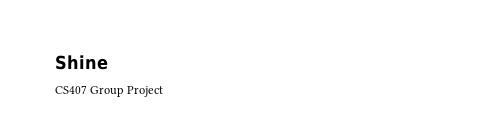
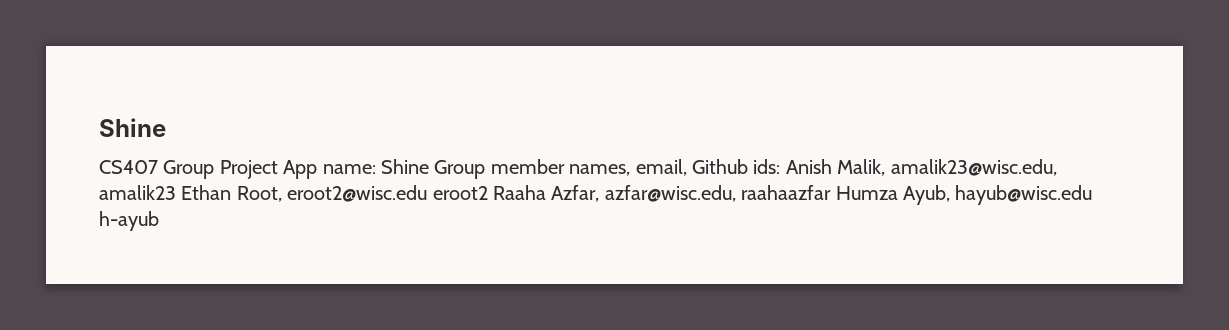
- CS407 Group Project
+ CS407 Group Project App name: Shine Group member names, email, Github ids: Anish Malik, amalik23@wisc.edu, amalik23 Ethan Root, eroot2@wisc.edu eroot2 Raaha Azfar, azfar@wisc.edu, raahaazfar Humza Ayub, hayub@wisc.edu h-ayub

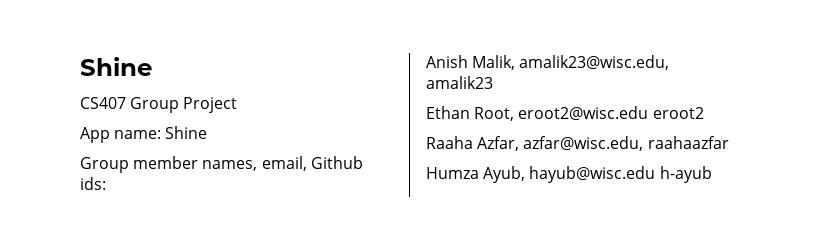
- CS407 Group Project App name: Shine Group member names, email, Github ids: Anish Malik, amalik23@wisc.edu, amalik23 Ethan Root, eroot2@wisc.edu eroot2 Raaha Azfar, azfar@wisc.edu, raahaazfar Humza Ayub, hayub@wisc.edu h-ayub
+ CS407 Group Project
+ App name: Shine
+ Group member names, email, Github ids:
+ Anish Malik, amalik23@wisc.edu, amalik23
+ Ethan Root, eroot2@wisc.edu eroot2
+ Raaha Azfar, azfar@wisc.edu, raahaazfar
+ Humza Ayub, hayub@wisc.edu h-ayub

